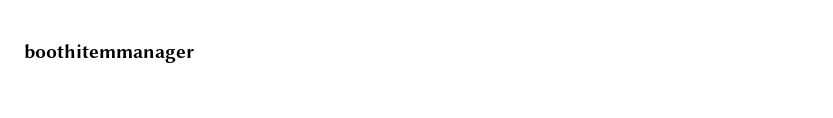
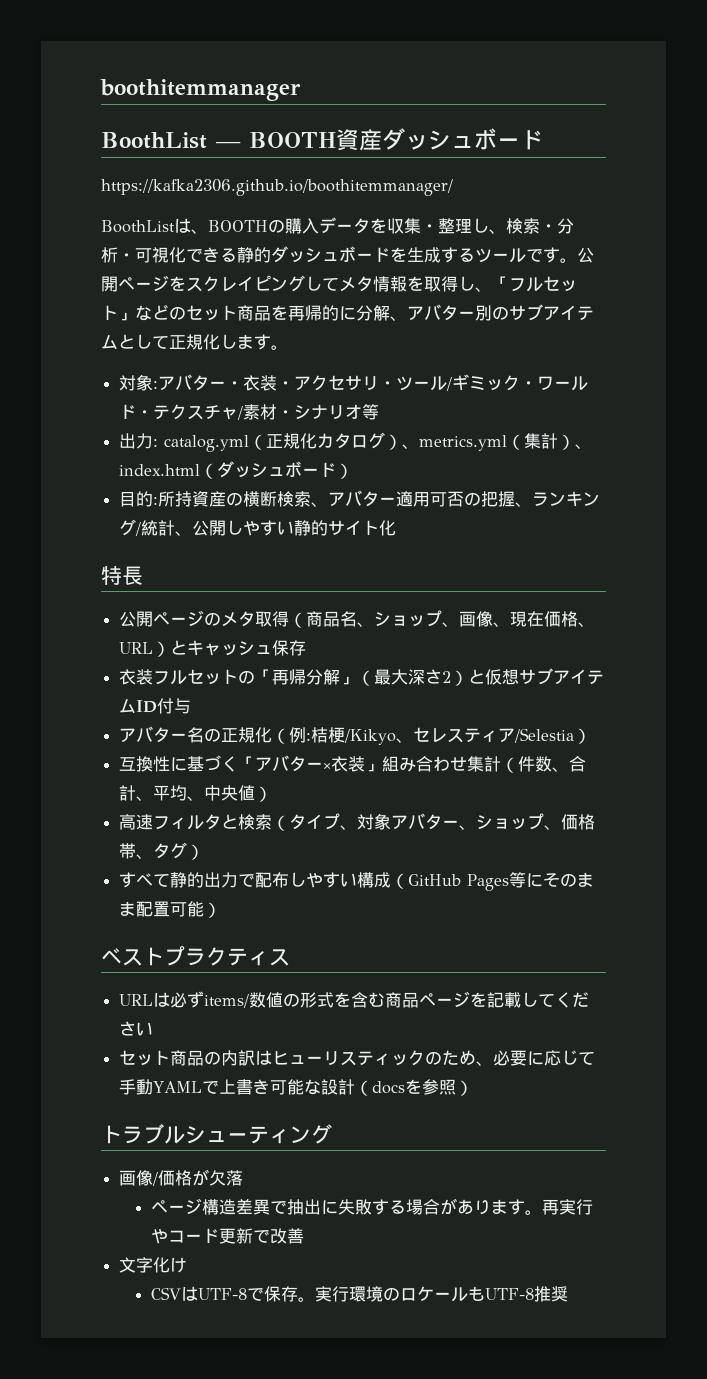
+ BoothList — BOOTH資産ダッシュボード
+ https://kafka2306.github.io/boothitemmanager/
+ BoothListは、BOOTHの購入データを収集・整理し、検索・分析・可視化できる静的ダッシュボードを生成するツールです。公開ページをスクレイピングしてメタ情報を取得し、「フルセット」などのセット商品を再帰的に分解、アバター別のサブアイテムとして正規化します。
+ 対象:アバター・衣装・アクセサリ・ツール/ギミック・ワールド・テクスチャ/素材・シナリオ等
+ 出力: catalog.yml（正規化カタログ）、metrics.yml（集計）、index.html（ダッシュボード）
+ 目的:所持資産の横断検索、アバター適用可否の把握、ランキング/統計、公開しやすい静的サイト化
+ 特長
+ 公開ページのメタ取得（商品名、ショップ、画像、現在価格、URL）とキャッシュ保存
+ 衣装フルセットの「再帰分解」（最大深さ2）と仮想サブアイテムID付与
+ アバター名の正規化（例:桔梗/Kikyo、セレスティア/Selestia）
+ 互換性に基づく「アバター×衣装」組み合わせ集計（件数、合計、平均、中央値）
+ 高速フィルタと検索（タイプ、対象アバター、ショップ、価格帯、タグ）
+ すべて静的出力で配布しやすい構成（GitHub Pages等にそのまま配置可能）
+ ベストプラクティス
+ URLは必ずitems/数値の形式を含む商品ページを記載してください
+ セット商品の内訳はヒューリスティックのため、必要に応じて手動YAMLで上書き可能な設計（docsを参照）
+ トラブルシューティング
+ 画像/価格が欠落
+ ページ構造差異で抽出に失敗する場合があります。再実行やコード更新で改善
+ 文字化け
+ CSVはUTF-8で保存。実行環境のロケールもUTF-8推奨

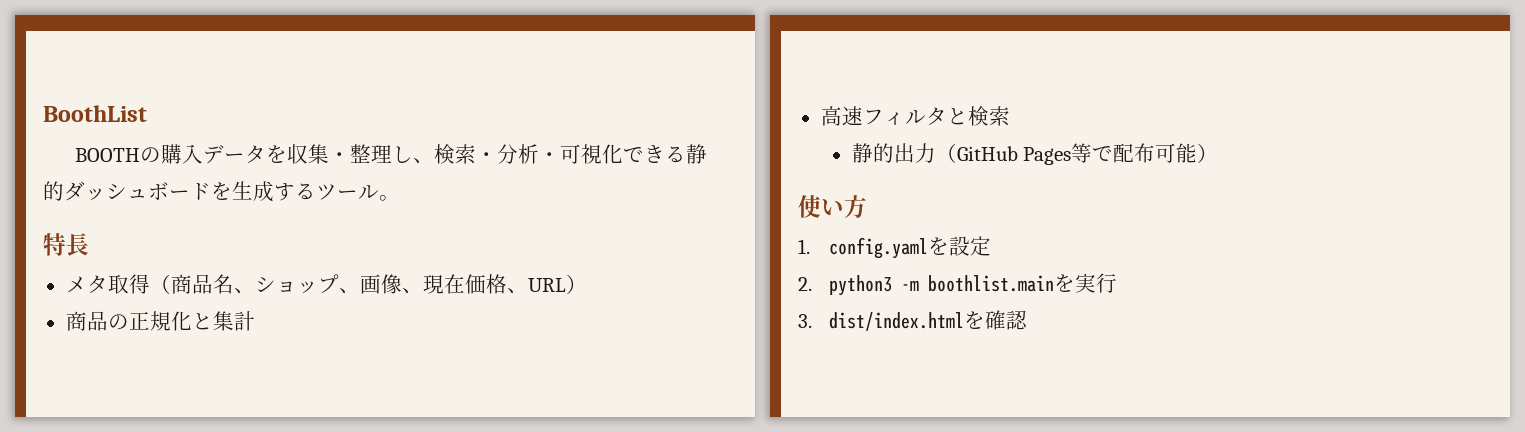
- boothitemmanager
- BoothList — BOOTH資産ダッシュボード
- https://kafka2306.github.io/boothitemmanager/
- BoothListは、BOOTHの購入データを収集・整理し、検索・分析・可視化できる静的ダッシュボードを生成するツールです。公開ページをスクレイピングしてメタ情報を取得し、「フルセット」などのセット商品を再帰的に分解、アバター別のサブアイテムとして正規化します。
- 対象:アバター・衣装・アクセサリ・ツール/ギミック・ワールド・テクスチャ/素材・シナリオ等
- 出力: catalog.yml（正規化カタログ）、metrics.yml（集計）、index.html（ダッシュボード）
- 目的:所持資産の横断検索、アバター適用可否の把握、ランキング/統計、公開しやすい静的サイト化
+ BoothList
+ BOOTHの購入データを収集・整理し、検索・分析・可視化できる静的ダッシュボードを生成するツール。
  特長
- 公開ページのメタ取得（商品名、ショップ、画像、現在価格、URL）とキャッシュ保存
- 衣装フルセットの「再帰分解」（最大深さ2）と仮想サブアイテムID付与
- アバター名の正規化（例:桔梗/Kikyo、セレスティア/Selestia）
- 互換性に基づく「アバター×衣装」組み合わせ集計（件数、合計、平均、中央値）
+ メタ取得（商品名、ショップ、画像、現在価格、URL）
+ 商品の正規化と集計
- 高速フィルタと検索（タイプ、対象アバター、ショップ、価格帯、タグ）
- すべて静的出力で配布しやすい構成（GitHub Pages等にそのまま配置可能）
- ベストプラクティス
- URLは必ずitems/数値の形式を含む商品ページを記載してください
- セット商品の内訳はヒューリスティックのため、必要に応じて手動YAMLで上書き可能な設計（docsを参照）
- トラブルシューティング
- 画像/価格が欠落
- ページ構造差異で抽出に失敗する場合があります。再実行やコード更新で改善
- 文字化け
- CSVはUTF-8で保存。実行環境のロケールもUTF-8推奨
+ 高速フィルタと検索
+ 静的出力（GitHub Pages等で配布可能）
+ 使い方
+ 1. config.yamlを設定
+ 2. python3 -m boothlist.mainを実行
+ 3. dist/index.htmlを確認

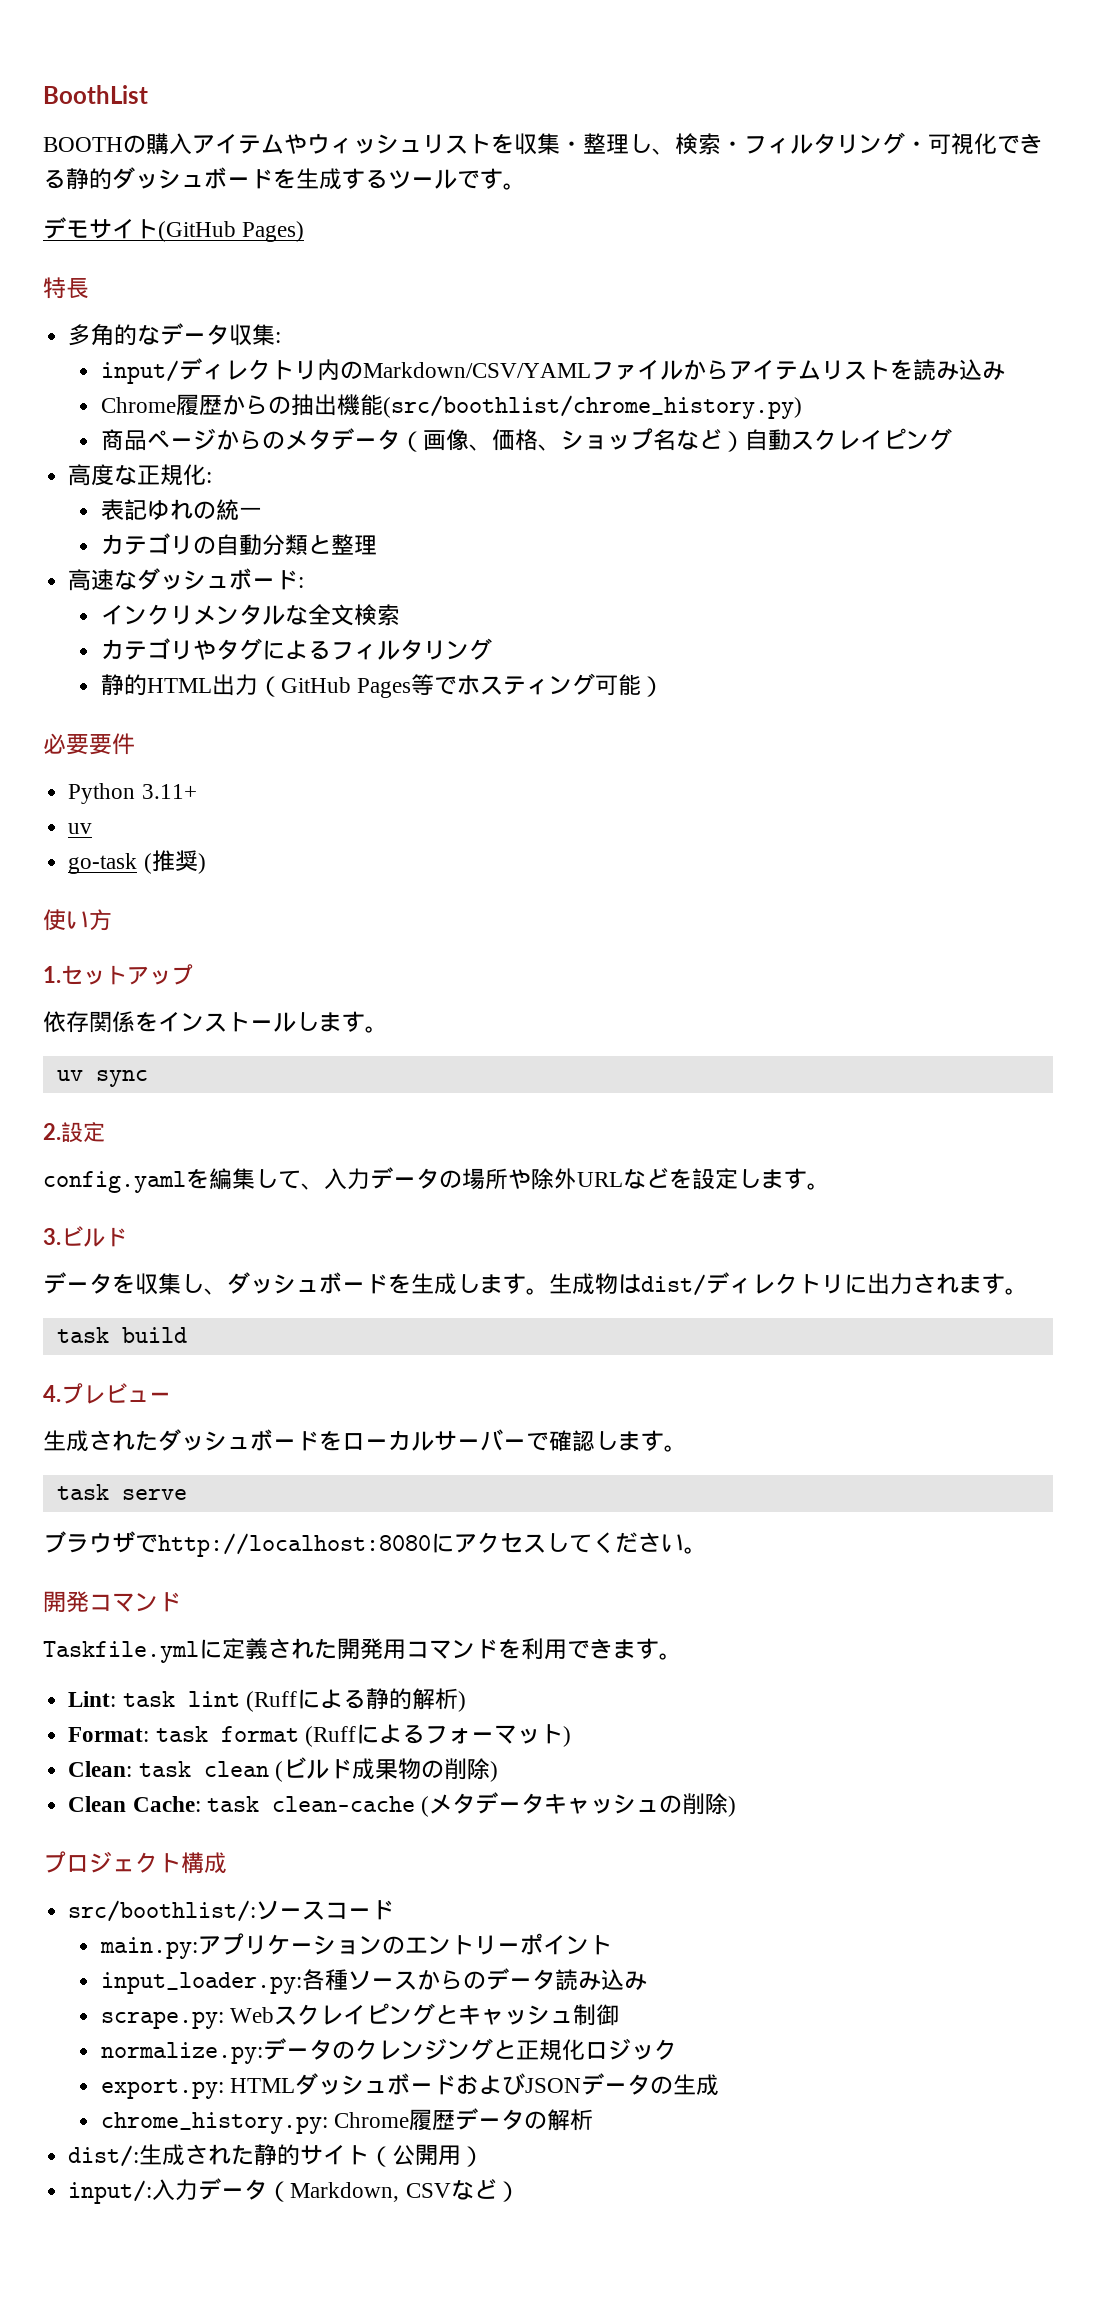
- BOOTHの購入データを収集・整理し、検索・分析・可視化できる静的ダッシュボードを生成するツール。
+ BOOTHの購入アイテムやウィッシュリストを収集・整理し、検索・フィルタリング・可視化できる静的ダッシュボードを生成するツールです。
+ デモサイト(GitHub Pages)
  特長
- メタ取得（商品名、ショップ、画像、現在価格、URL）
- 商品の正規化と集計
- 高速フィルタと検索
- 静的出力（GitHub Pages等で配布可能）
+ 多角的なデータ収集:
+ input/ディレクトリ内のMarkdown/CSV/YAMLファイルからアイテムリストを読み込み
+ Chrome履歴からの抽出機能(src/boothlist/chrome_history.py)
+ 商品ページからのメタデータ（画像、価格、ショップ名など）自動スクレイピング
+ 高度な正規化:
+ 表記ゆれの統一
+ カテゴリの自動分類と整理
+ 高速なダッシュボード:
+ インクリメンタルな全文検索
+ カテゴリやタグによるフィルタリング
+ 静的HTML出力（GitHub Pages等でホスティング可能）
+ 必要要件
+ Python 3.11+
+ uv
+ go-task (推奨)
  使い方
- 1. config.yamlを設定
- 2. python3 -m boothlist.mainを実行
- 3. dist/index.htmlを確認
+ 1.セットアップ
+ 依存関係をインストールします。
+ uv sync
+ 2.設定
+ config.yamlを編集して、入力データの場所や除外URLなどを設定します。
+ 3.ビルド
+ データを収集し、ダッシュボードを生成します。生成物はdist/ディレクトリに出力されます。
+ task build
+ 4.プレビュー
+ 生成されたダッシュボードをローカルサーバーで確認します。
+ task serve
+ ブラウザでhttp://localhost:8080にアクセスしてください。
+ 開発コマンド
+ Taskfile.ymlに定義された開発用コマンドを利用できます。
+ Lint: task lint (Ruffによる静的解析)
+ Format: task format (Ruffによるフォーマット)
+ Clean: task clean (ビルド成果物の削除)
+ Clean Cache: task clean-cache (メタデータキャッシュの削除)
+ プロジェクト構成
+ src/boothlist/:ソースコード
+ main.py:アプリケーションのエントリーポイント
+ input_loader.py:各種ソースからのデータ読み込み
+ scrape.py: Webスクレイピングとキャッシュ制御
+ normalize.py:データのクレンジングと正規化ロジック
+ export.py: HTMLダッシュボードおよびJSONデータの生成
+ chrome_history.py: Chrome履歴データの解析
+ dist/:生成された静的サイト（公開用）
+ input/:入力データ（Markdown, CSVなど）

